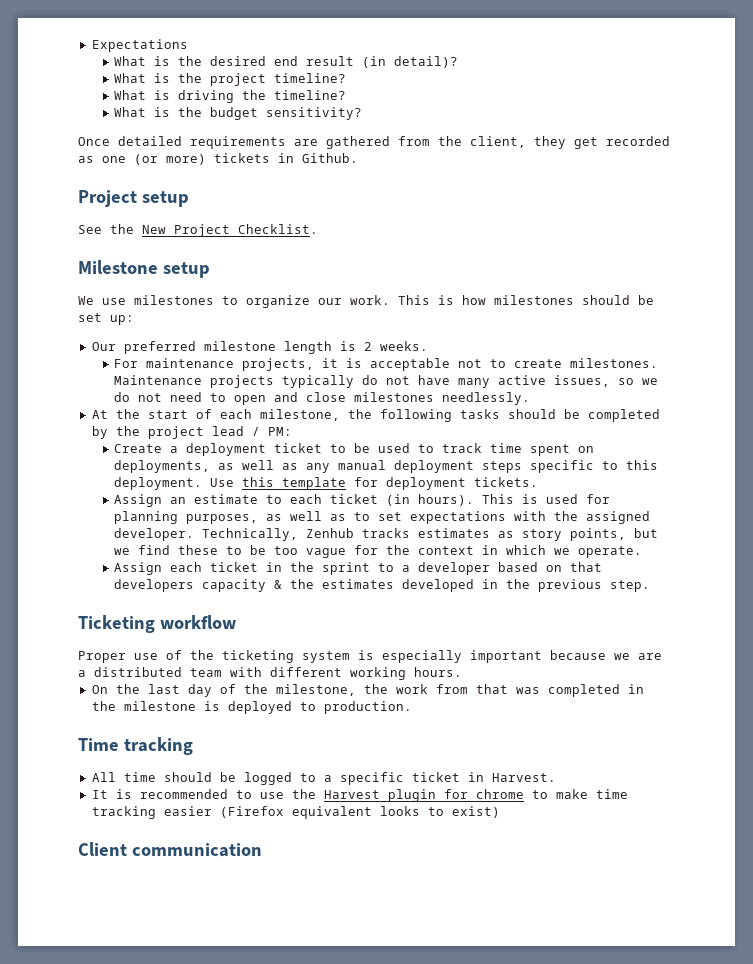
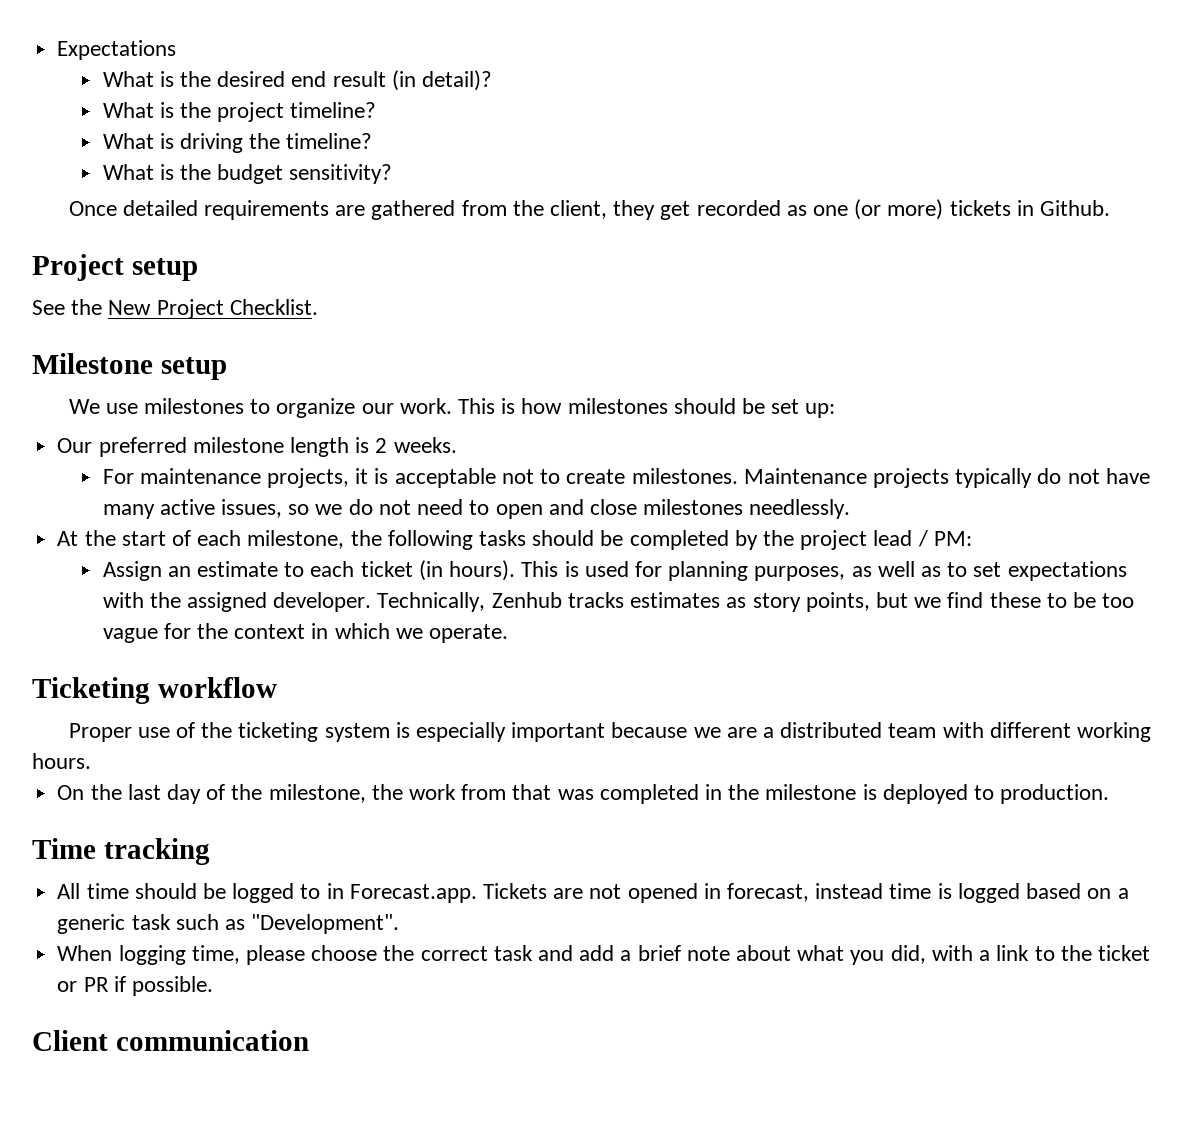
- Create a deployment ticket to be used to track time spent on deployments, as well as any manual deployment steps specific to this deployment. Use this template for deployment tickets.
- Assign each ticket in the sprint to a developer based on that developers capacity & the estimates developed in the previous step.
- All time should be logged to a specific ticket in Harvest.
- It is recommended to use the Harvest plugin for chrome to make time tracking easier (Firefox equivalent looks to exist)
+ All time should be logged to in Forecast.app. Tickets are not opened in forecast, instead time is logged based on a generic task such as "Development".
+ When logging time, please choose the correct task and add a brief note about what you did, with a link to the ticket or PR if possible.

